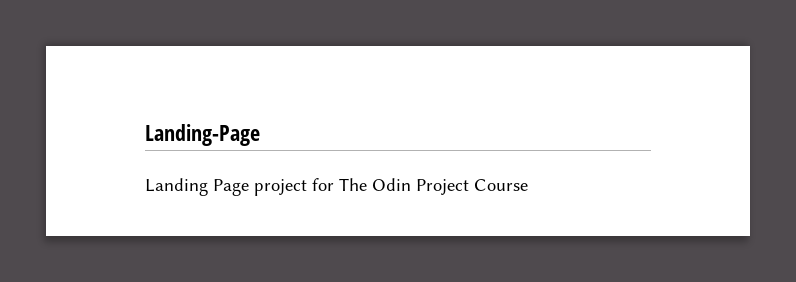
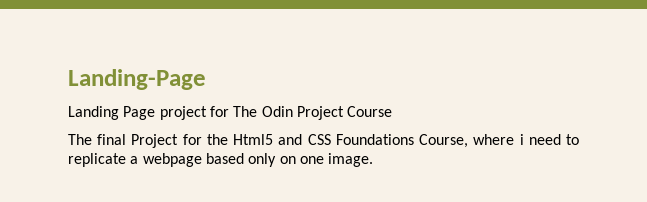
+ The final Project for the Html5 and CSS Foundations Course, where i need to replicate a webpage based only on one image.

